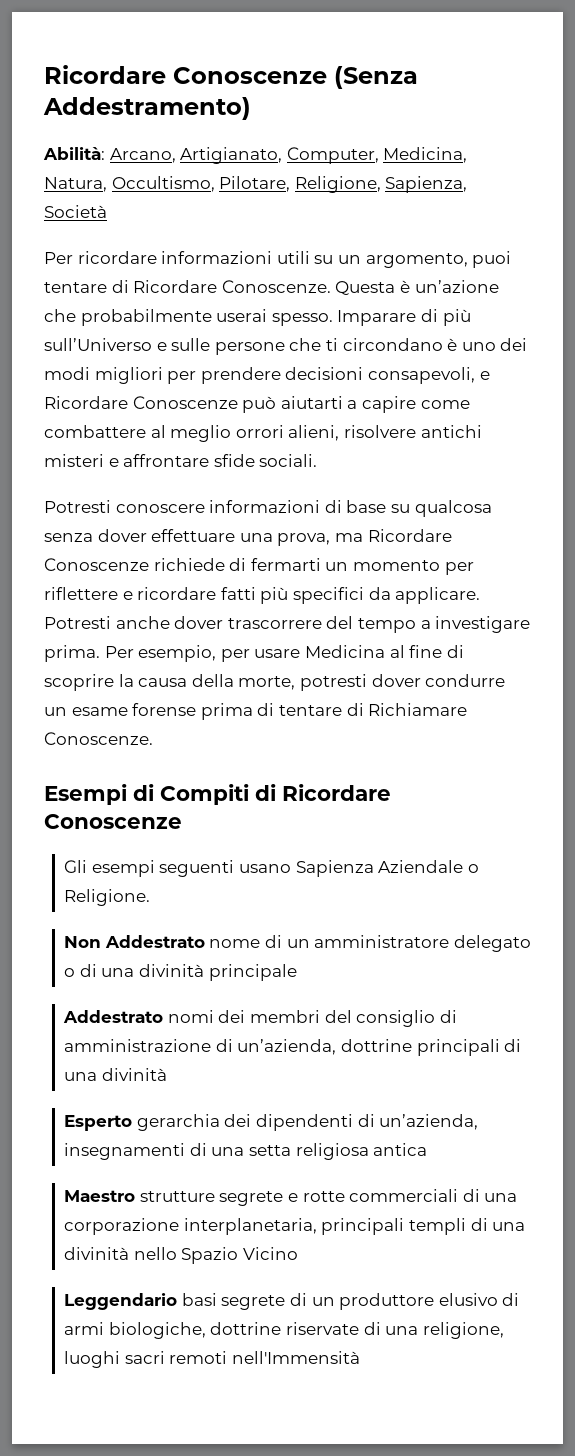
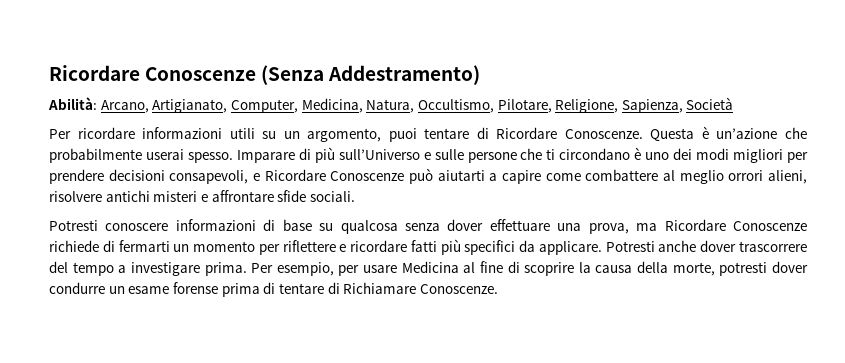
- Esempi di Compiti di Ricordare Conoscenze
- Gli esempi seguenti usano Sapienza Aziendale o Religione.
- Non Addestrato nome di un amministratore delegato o di una divinità principale
- Addestrato nomi dei membri del consiglio di amministrazione di un’azienda, dottrine principali di una divinità
- Esperto gerarchia dei dipendenti di un’azienda, insegnamenti di una setta religiosa antica
- Maestro strutture segrete e rotte commerciali di una corporazione interplanetaria, principali templi di una divinità nello Spazio Vicino
- Leggendario basi segrete di un produttore elusivo di armi biologiche, dottrine riservate di una religione, luoghi sacri remoti nell'Immensità

